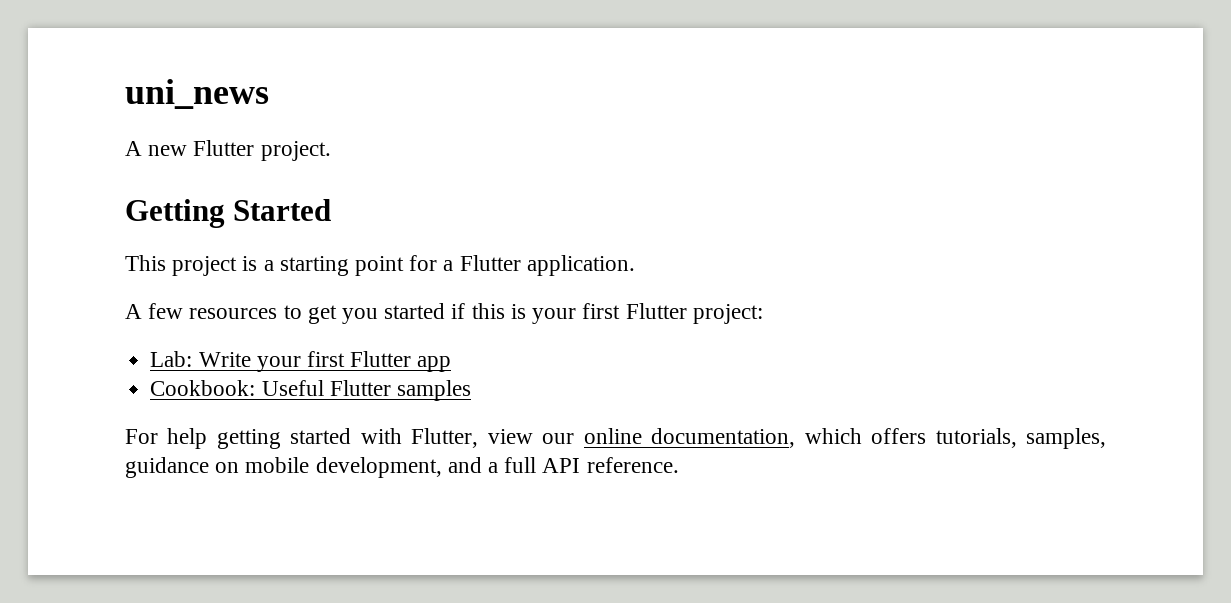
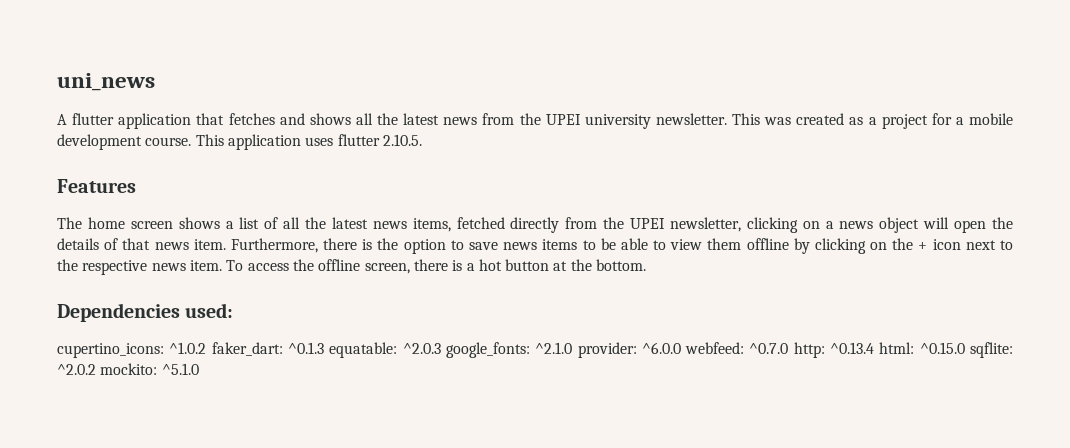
- A new Flutter project.
- Getting Started
- This project is a starting point for a Flutter application.
- A few resources to get you started if this is your first Flutter project:
- Lab: Write your first Flutter app
- Cookbook: Useful Flutter samples
- For help getting started with Flutter, view our online documentation, which offers tutorials, samples, guidance on mobile development, and a full API reference.
+ A flutter application that fetches and shows all the latest news from the UPEI university newsletter. This was created as a project for a mobile development course. This application uses flutter 2.10.5.
+ Features
+ The home screen shows a list of all the latest news items, fetched directly from the UPEI newsletter, clicking on a news object will open the details of that news item. Furthermore, there is the option to save news items to be able to view them offline by clicking on the + icon next to the respective news item. To access the offline screen, there is a hot button at the bottom.
+ Dependencies used:
+ cupertino_icons: ^1.0.2 faker_dart: ^0.1.3 equatable: ^2.0.3 google_fonts: ^2.1.0 provider: ^6.0.0 webfeed: ^0.7.0 http: ^0.13.4 html: ^0.15.0 sqflite: ^2.0.2 mockito: ^5.1.0

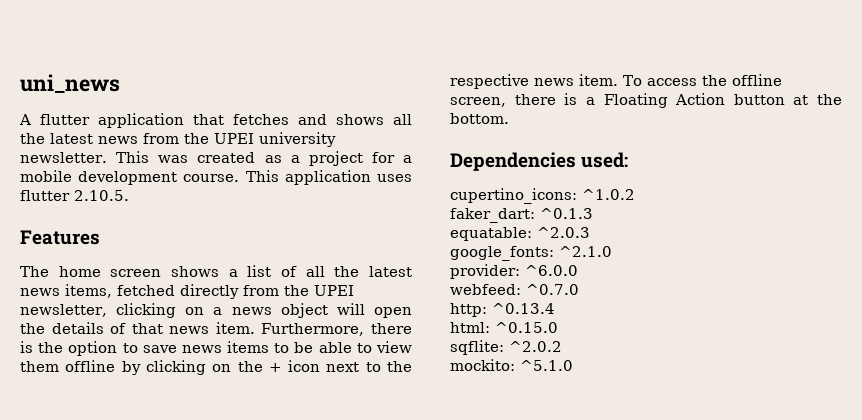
- To access the offline screen, there is a hot button at the bottom.
+ To access the offline screen, there is a Floating Action button at the bottom.
- cupertino_icons: ^1.0.2 faker_dart: ^0.1.3 equatable: ^2.0.3 google_fonts: ^2.1.0 provider: ^6.0.0 webfeed: ^0.7.0 http: ^0.13.4 html: ^0.15.0 sqflite: ^2.0.2 mockito: ^5.1.0
+ cupertino_icons: ^1.0.2
+ faker_dart: ^0.1.3
+ equatable: ^2.0.3
+ google_fonts: ^2.1.0
+ provider: ^6.0.0
+ webfeed: ^0.7.0
+ http: ^0.13.4
+ html: ^0.15.0
+ sqflite: ^2.0.2
+ mockito: ^5.1.0

